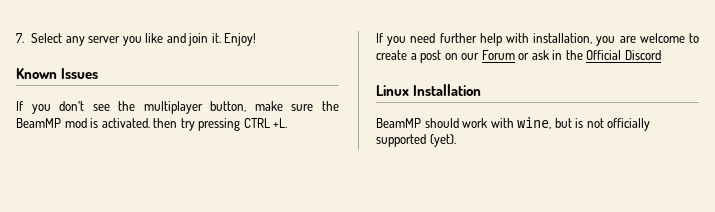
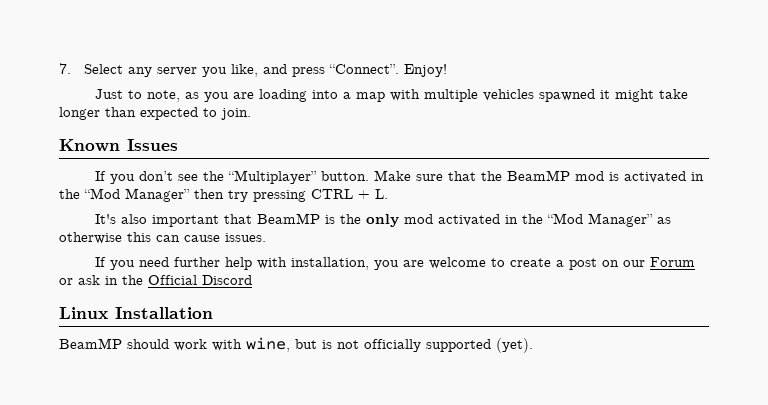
- 7. Select any server you like and join it. Enjoy!
+ 7. Select any server you like, and press “Connect”. Enjoy!
+ Just to note, as you are loading into a map with multiple vehicles spawned it might take longer than expected to join.
- If you don’t see the multiplayer button, make sure the BeamMP mod is activated. then try pressing CTRL +L.
+ If you don’t see the “Multiplayer” button. Make sure that the BeamMP mod is activated in the “Mod Manager” then try pressing CTRL + L.
+ It's also important that BeamMP is the only mod activated in the “Mod Manager” as otherwise this can cause issues.

